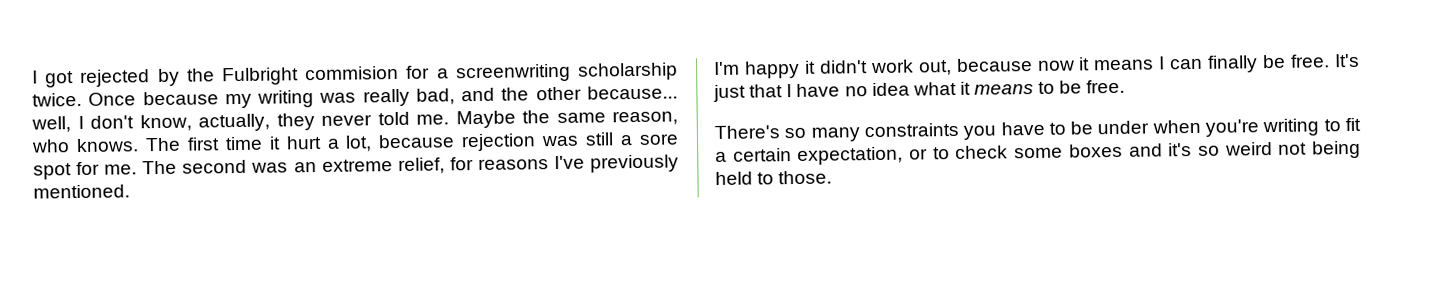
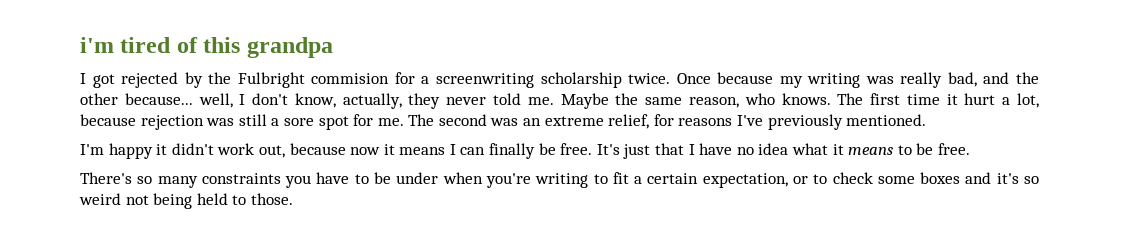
+ i'm tired of this grandpa

